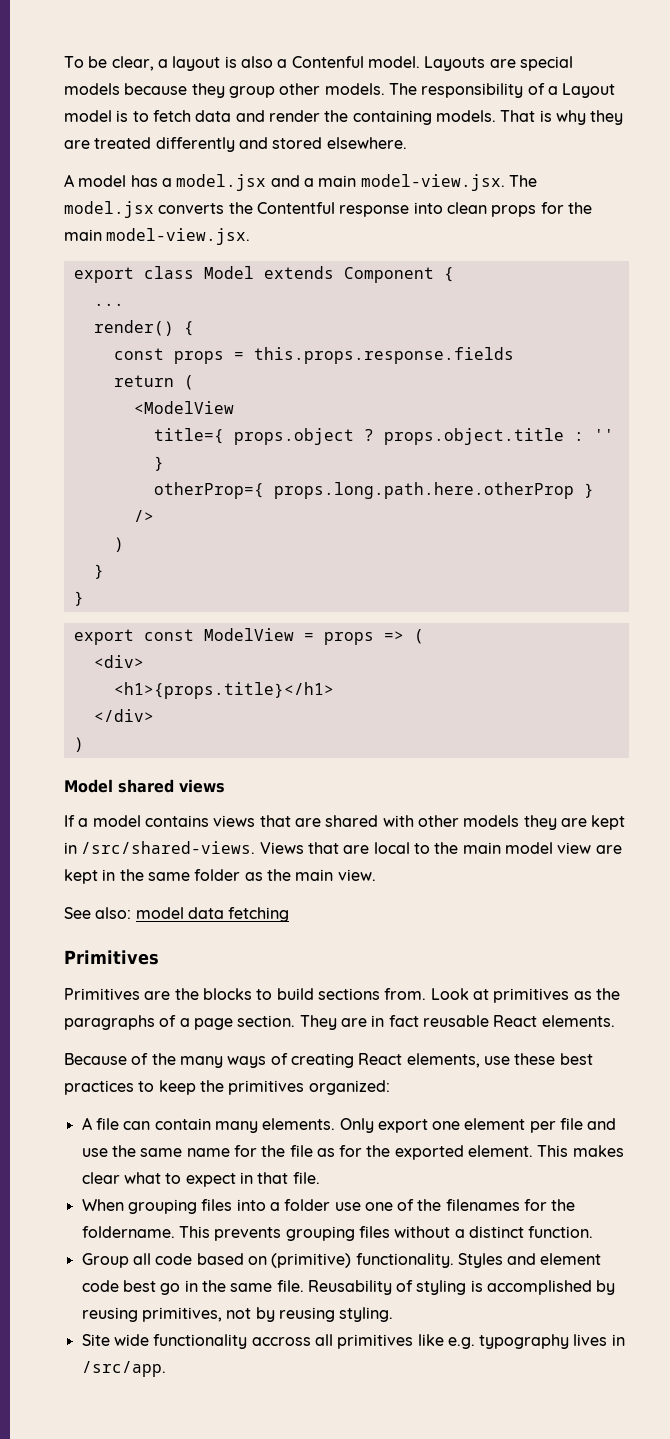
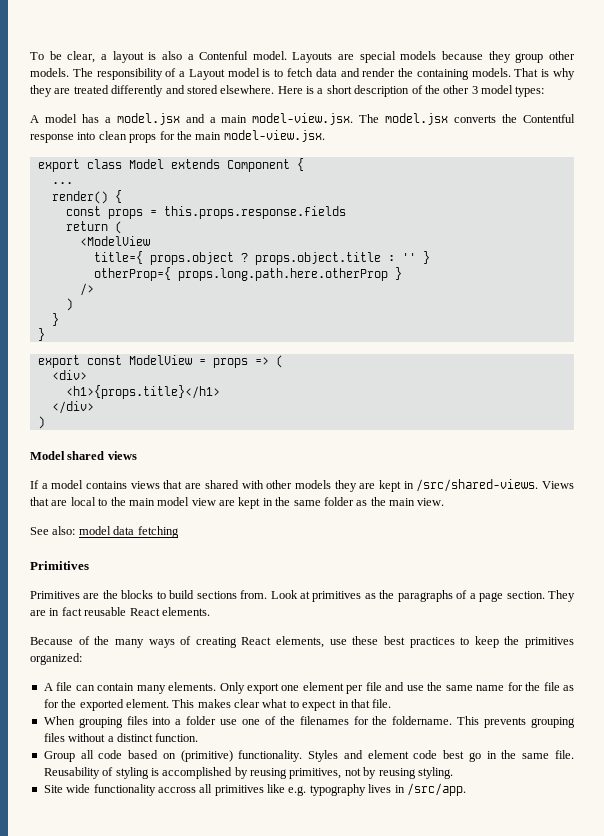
+ Here is a short description of the other 3 model types:

